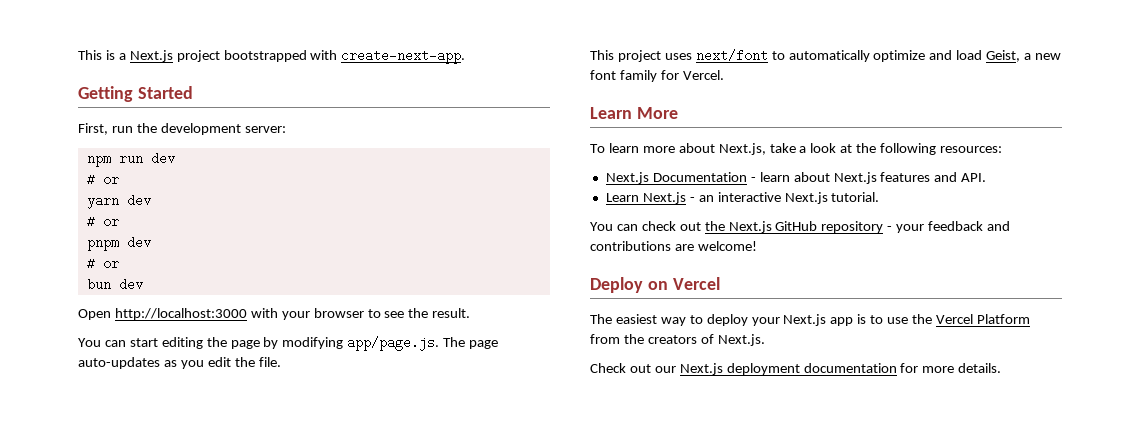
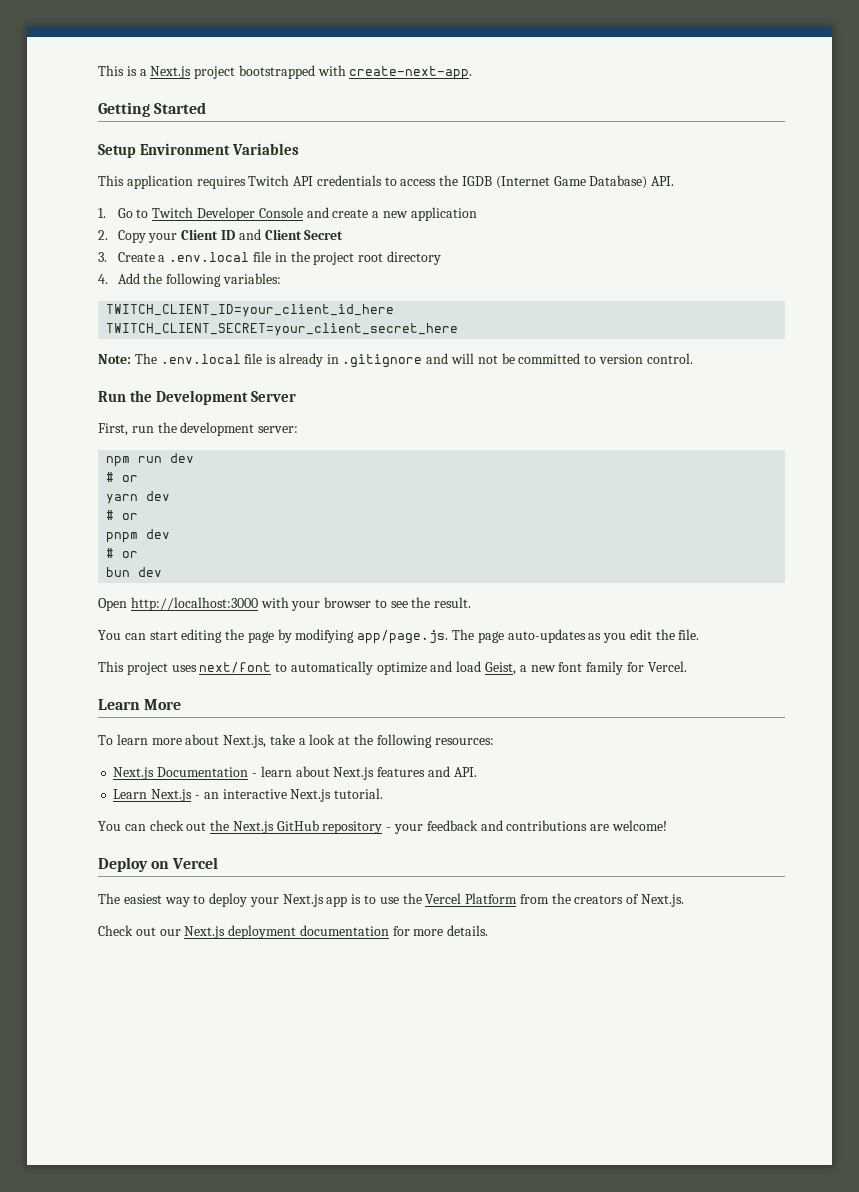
+ Setup Environment Variables
+ This application requires Twitch API credentials to access the IGDB (Internet Game Database) API.
+ 1. Go to Twitch Developer Console and create a new application
+ 2. Copy your Client ID and Client Secret
+ 3. Create a .env.local file in the project root directory
+ 4. Add the following variables:
+ TWITCH_CLIENT_ID=your_client_id_here
+ TWITCH_CLIENT_SECRET=your_client_secret_here
+ Note: The .env.local file is already in .gitignore and will not be committed to version control.
+ Run the Development Server

